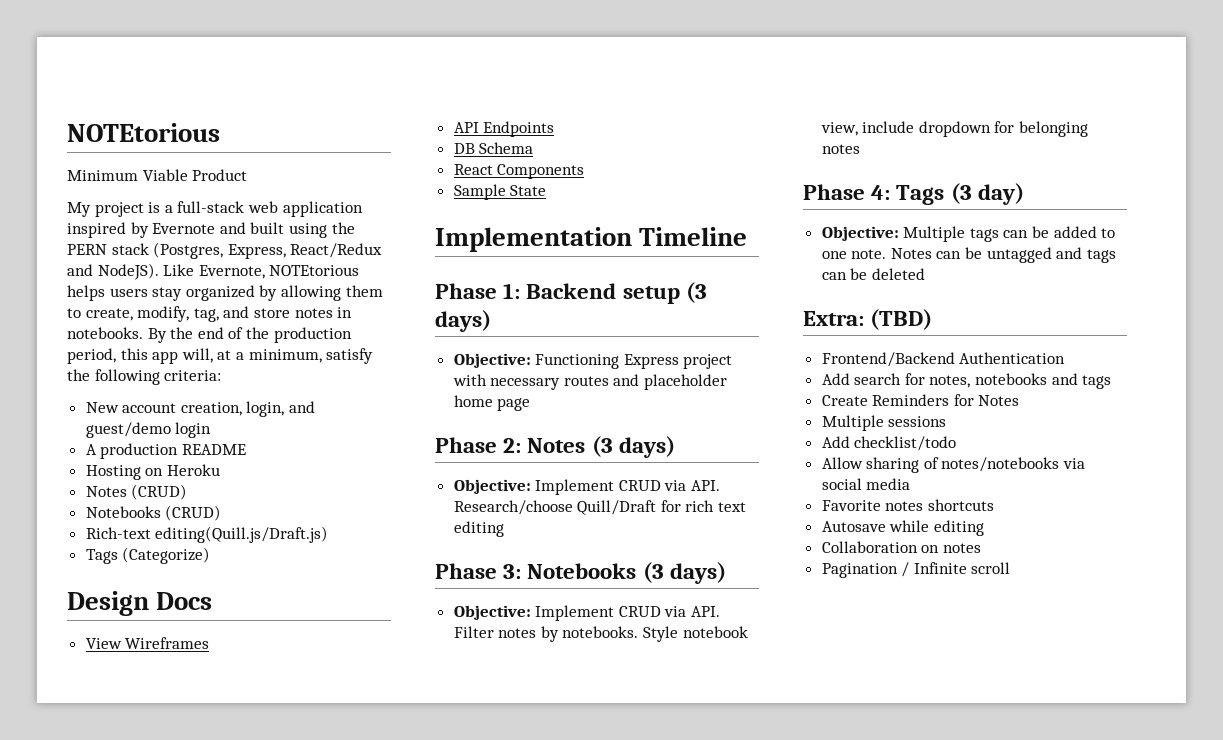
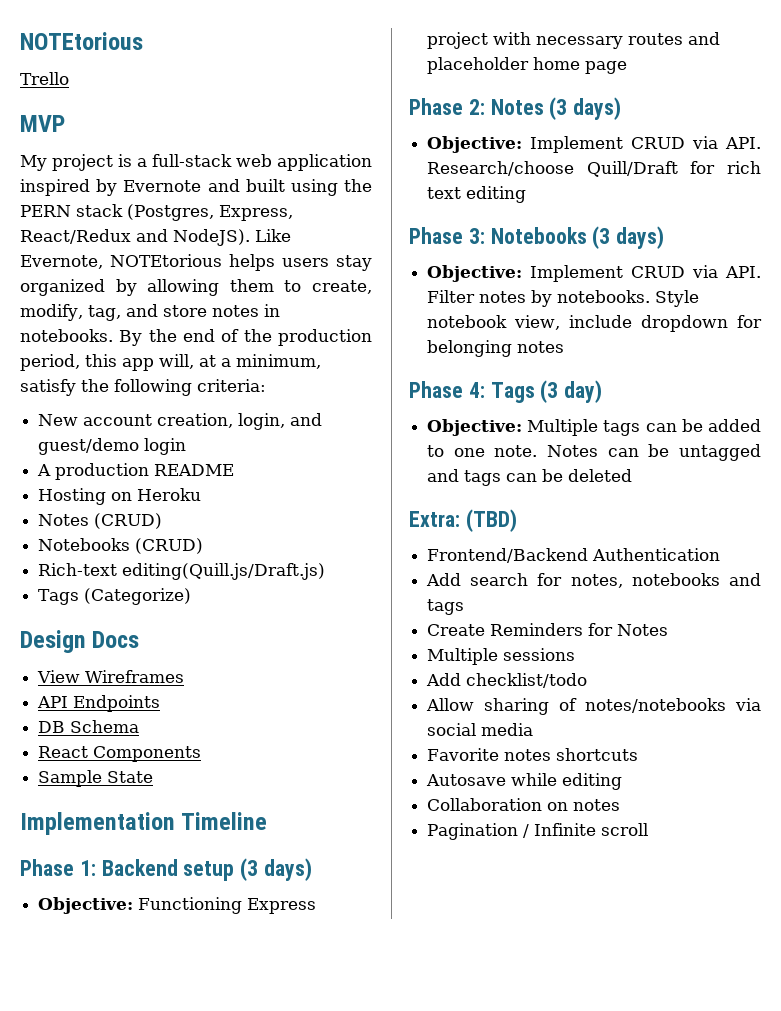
- Minimum Viable Product
+ Trello
+ MVP

